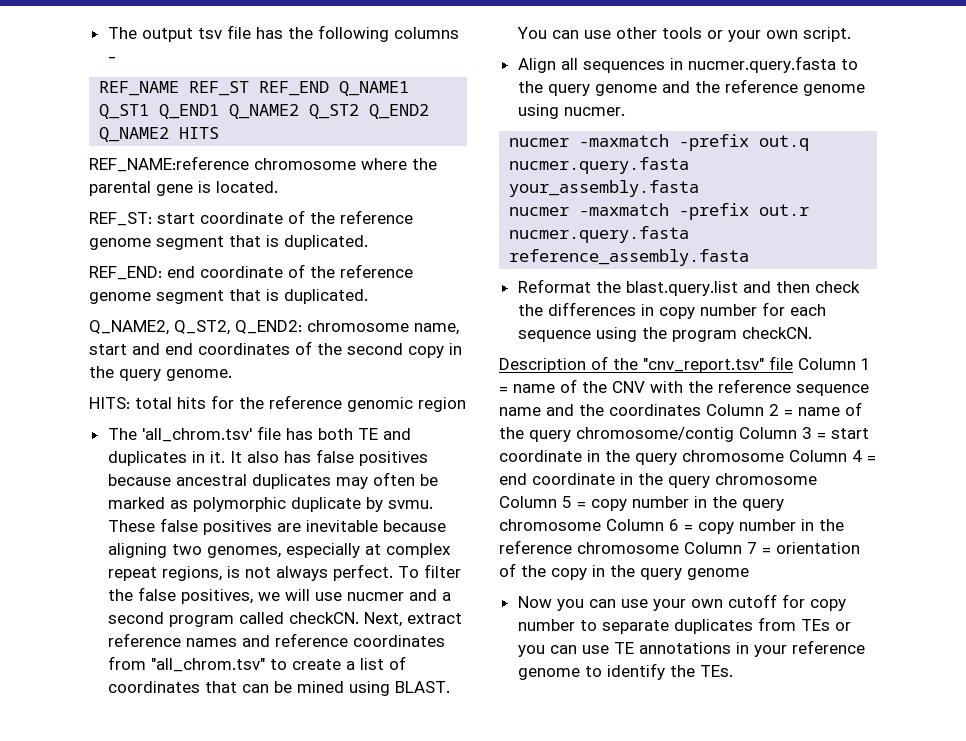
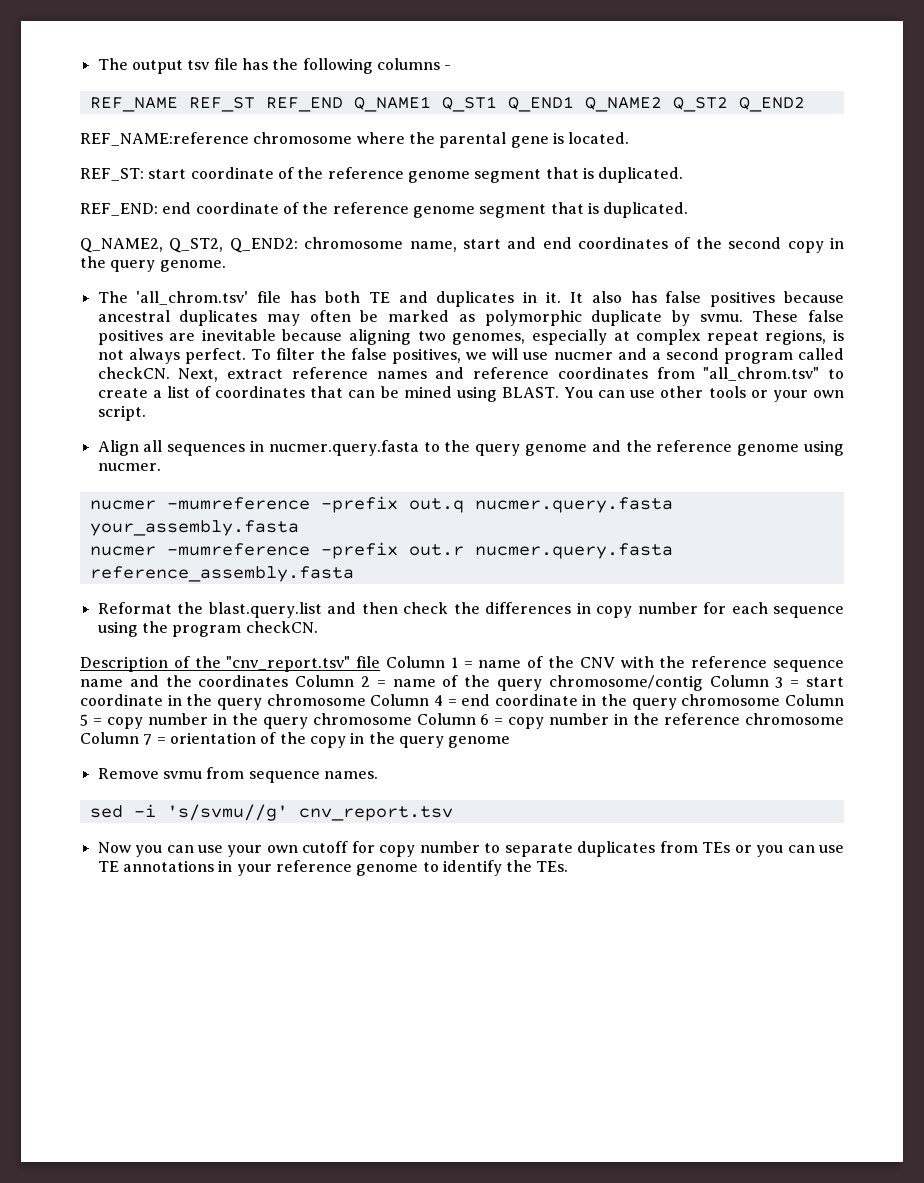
- REF_NAME REF_ST REF_END Q_NAME1 Q_ST1 Q_END1 Q_NAME2 Q_ST2 Q_END2 Q_NAME2 HITS
+ REF_NAME REF_ST REF_END Q_NAME1 Q_ST1 Q_END1 Q_NAME2 Q_ST2 Q_END2
- HITS: total hits for the reference genomic region
- nucmer -maxmatch -prefix out.q nucmer.query.fasta your_assembly.fasta
+ nucmer -mumreference -prefix out.q nucmer.query.fasta your_assembly.fasta
- nucmer -maxmatch -prefix out.r nucmer.query.fasta reference_assembly.fasta
+ nucmer -mumreference -prefix out.r nucmer.query.fasta reference_assembly.fasta
+ Remove svmu from sequence names.
+ sed -i 's/svmu//g' cnv_report.tsv

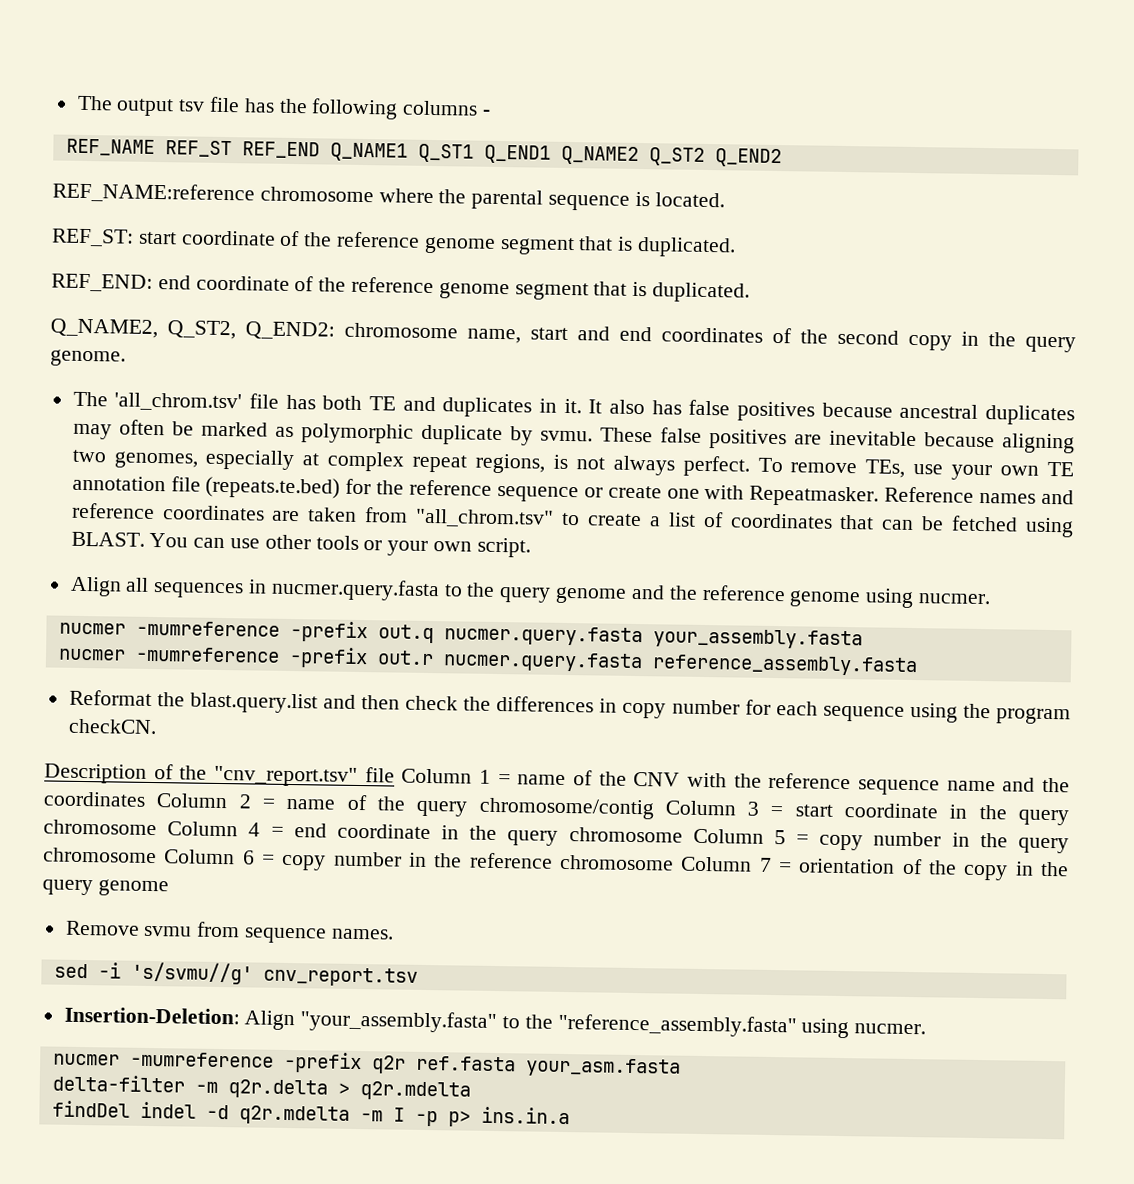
- REF_NAME:reference chromosome where the parental gene is located.
+ REF_NAME:reference chromosome where the parental sequence is located.
- To filter the false positives, we will use nucmer and a second program called checkCN. Next, extract reference names and reference coordinates from "all_chrom.tsv" to create a list of coordinates that can be mined using BLAST.
+ To remove TEs, use your own TE annotation file (repeats.te.bed) for the reference sequence or create one with Repeatmasker. Reference names and reference coordinates are taken from "all_chrom.tsv" to create a list of coordinates that can be fetched using BLAST.
- Now you can use your own cutoff for copy number to separate duplicates from TEs or you can use TE annotations in your reference genome to identify the TEs.
+ Insertion-Deletion: Align "your_assembly.fasta" to the "reference_assembly.fasta" using nucmer.
+ nucmer -mumreference -prefix q2r ref.fasta your_asm.fasta
+ delta-filter -m q2r.delta > q2r.mdelta
+ findDel indel -d q2r.mdelta -m I -p p> ins.in.a

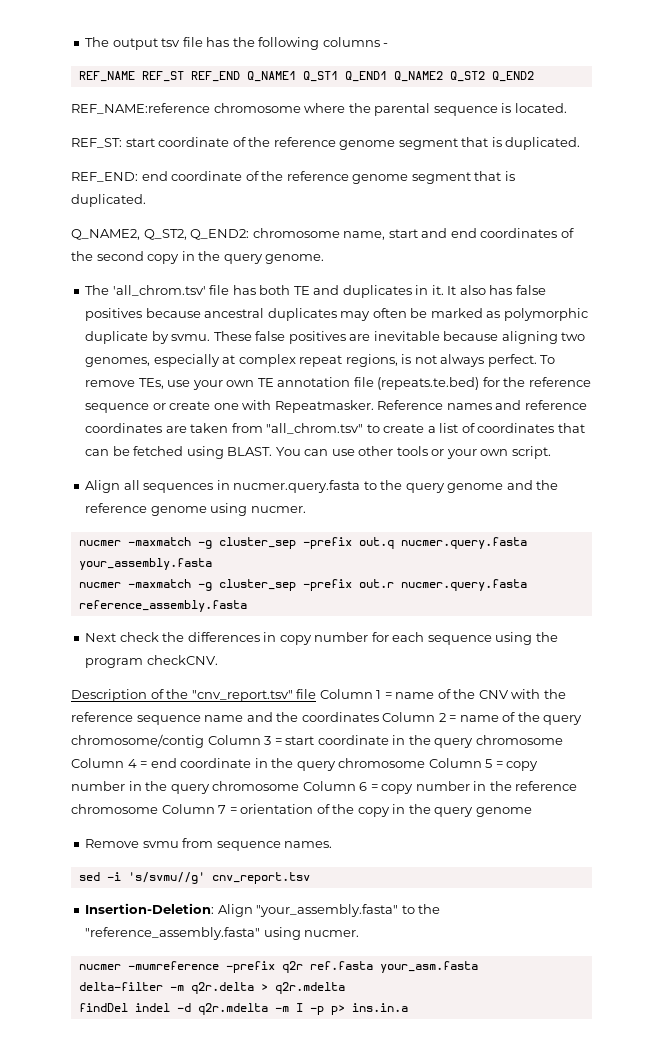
- nucmer -mumreference -prefix out.q nucmer.query.fasta your_assembly.fasta
+ nucmer -maxmatch -g cluster_sep -prefix out.q nucmer.query.fasta your_assembly.fasta
- nucmer -mumreference -prefix out.r nucmer.query.fasta reference_assembly.fasta
+ nucmer -maxmatch -g cluster_sep -prefix out.r nucmer.query.fasta reference_assembly.fasta
- Reformat the blast.query.list and then check the differences in copy number for each sequence using the program checkCN.
+ Next check the differences in copy number for each sequence using the program checkCNV.

